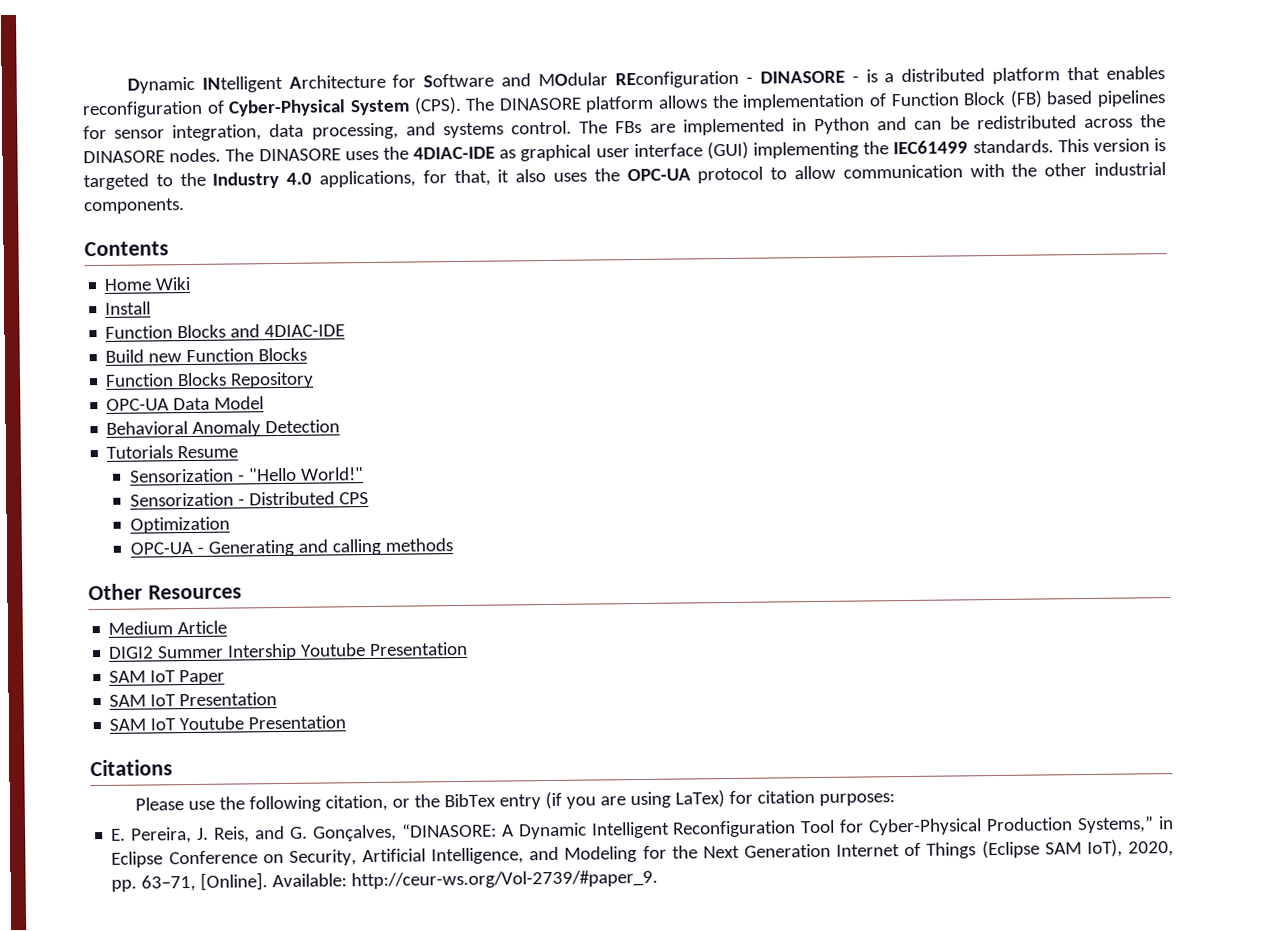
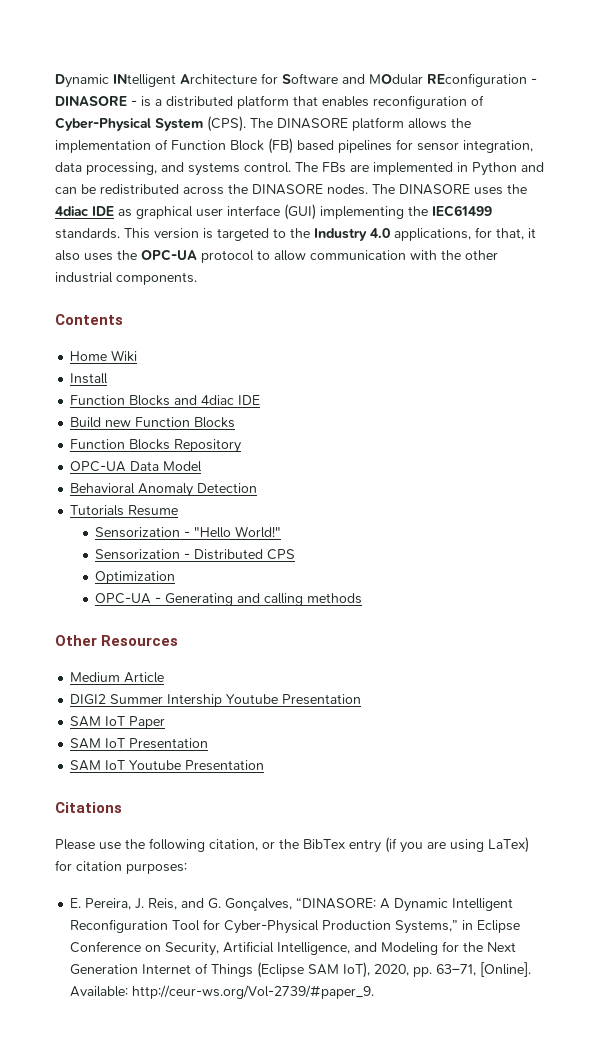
- The DINASORE uses the 4DIAC-IDE as graphical user interface (GUI) implementing the IEC61499 standards.
+ The DINASORE uses the 4diac IDE as graphical user interface (GUI) implementing the IEC61499 standards.
- Function Blocks and 4DIAC-IDE
+ Function Blocks and 4diac IDE

